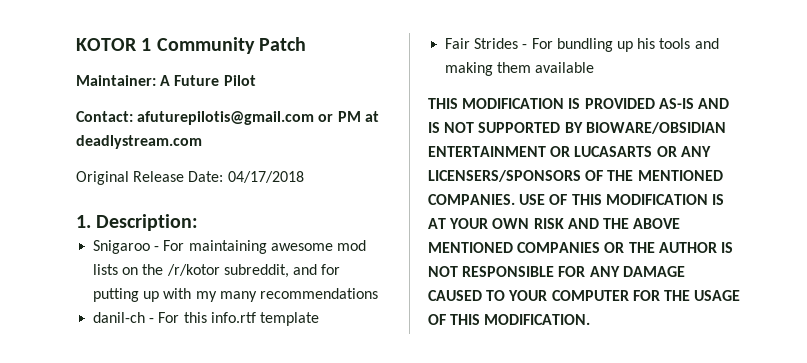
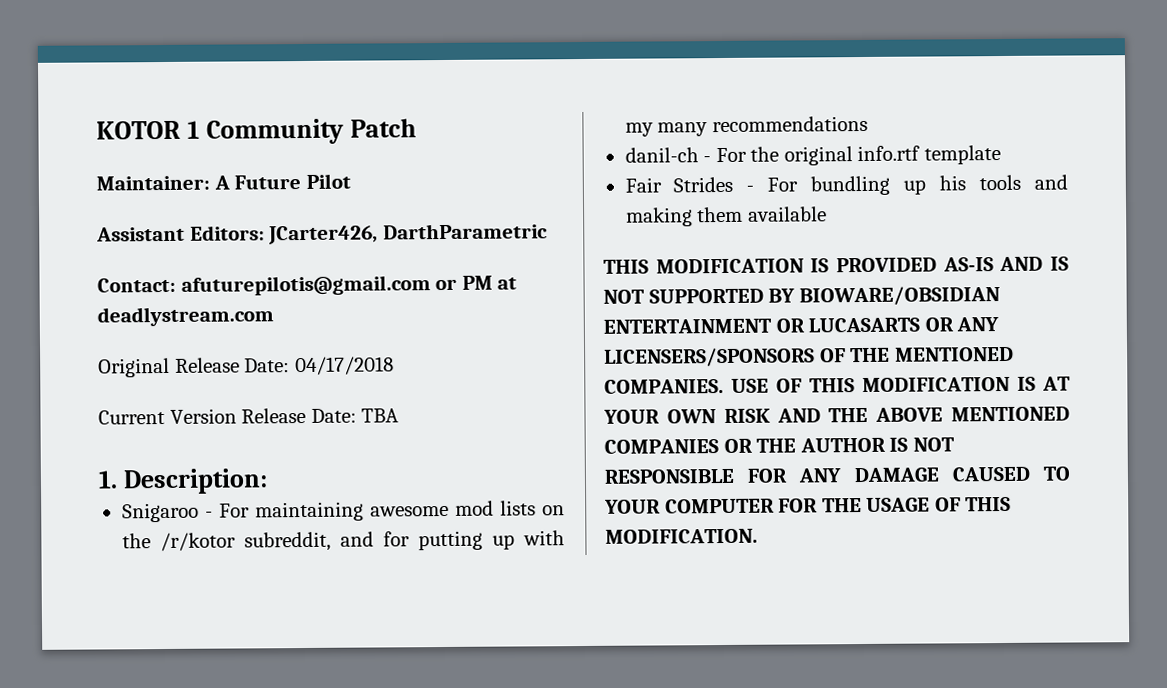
+ Assistant Editors: JCarter426, DarthParametric
+ Current Version Release Date: TBA
- danil-ch - For this info.rtf template
+ danil-ch - For the original info.rtf template

